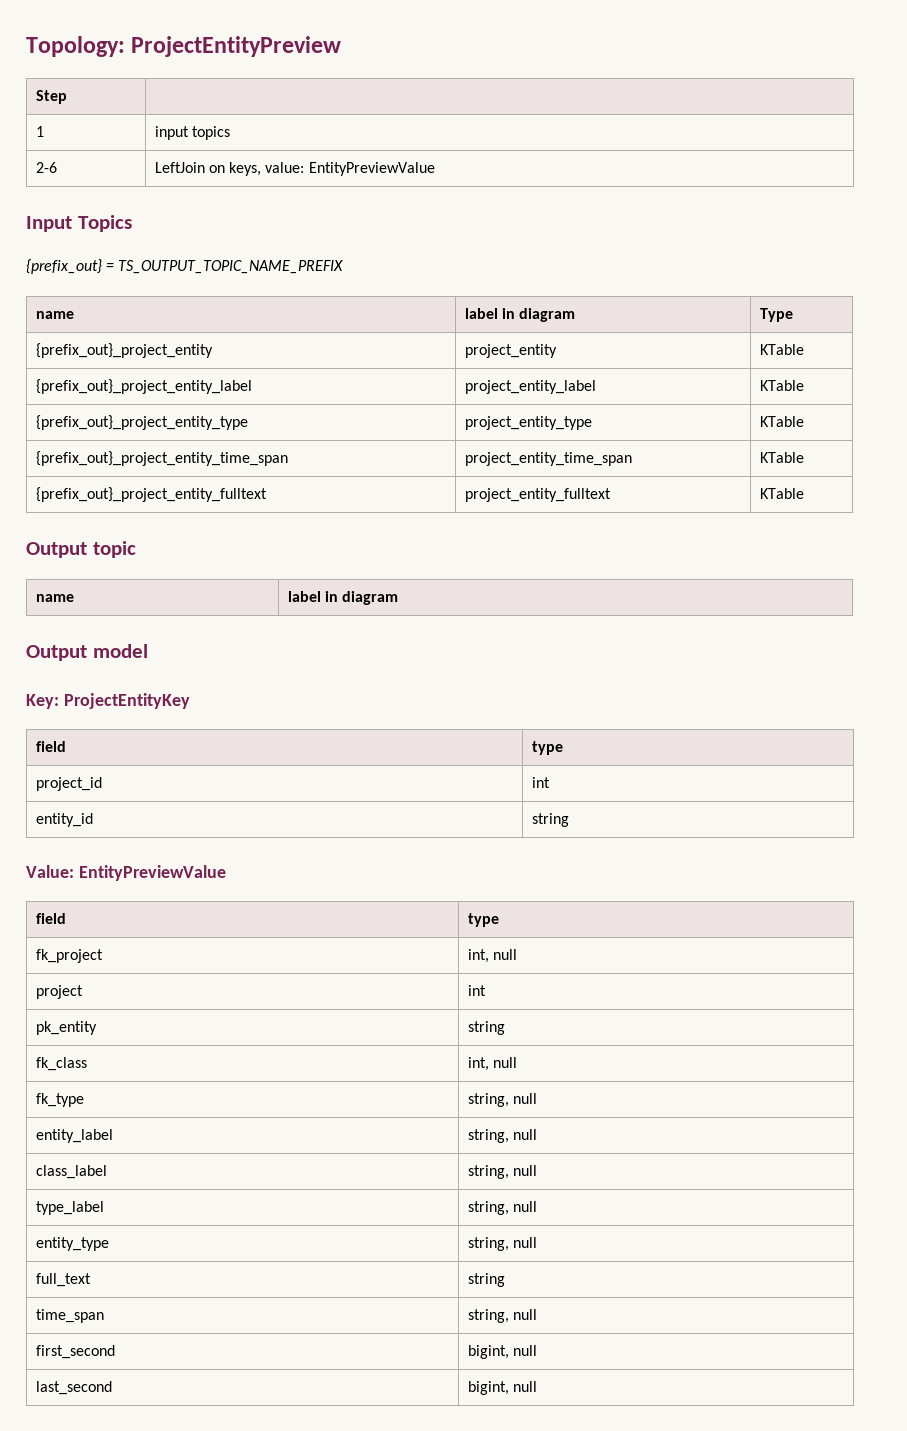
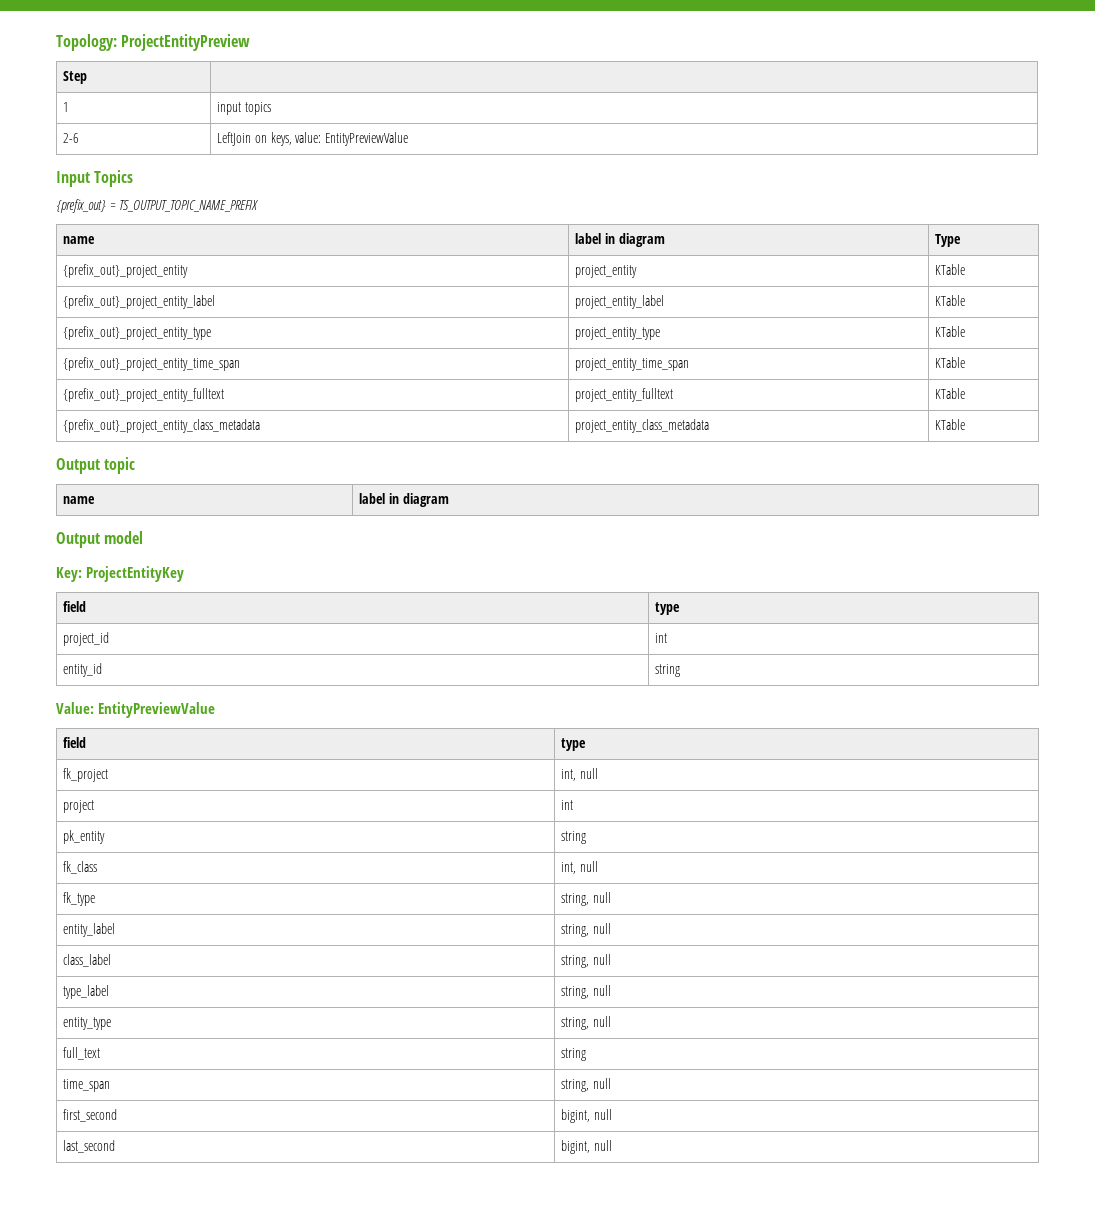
+ {prefix_out}_project_entity_class_metadata | project_entity_class_metadata | KTable

